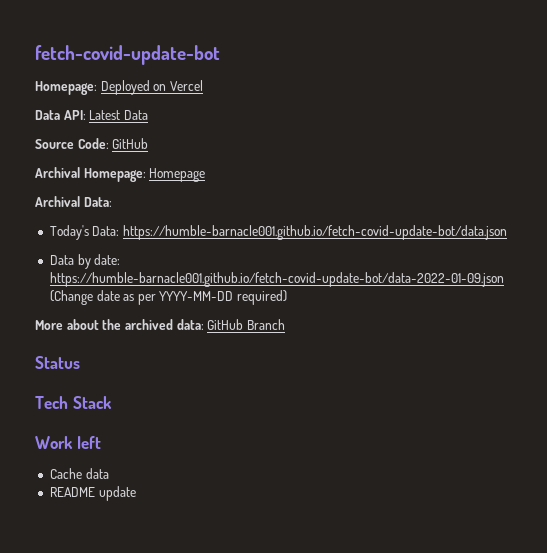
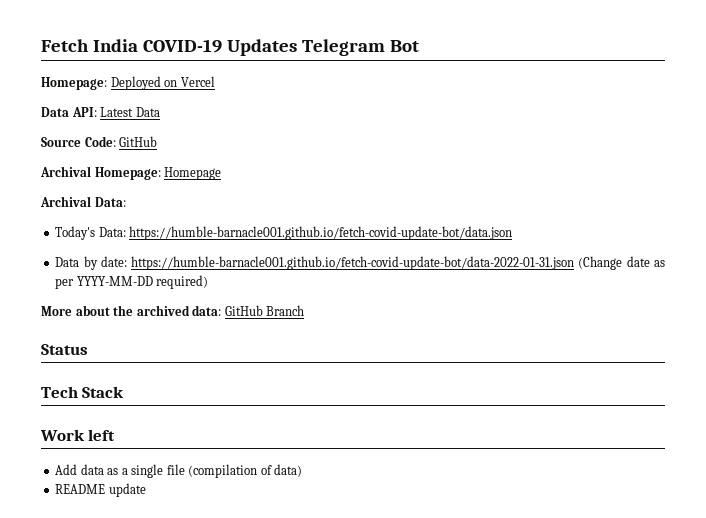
- fetch-covid-update-bot
+ Fetch India COVID-19 Updates Telegram Bot
- Data by date: https://humble-barnacle001.github.io/fetch-covid-update-bot/data-2022-01-09.json (Change date as per YYYY-MM-DD required)
+ Data by date: https://humble-barnacle001.github.io/fetch-covid-update-bot/data-2022-01-31.json (Change date as per YYYY-MM-DD required)
- Cache data
+ Add data as a single file (compilation of data)

